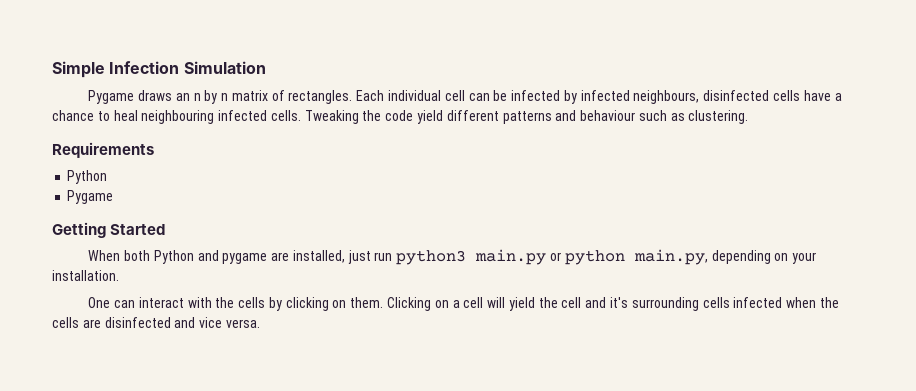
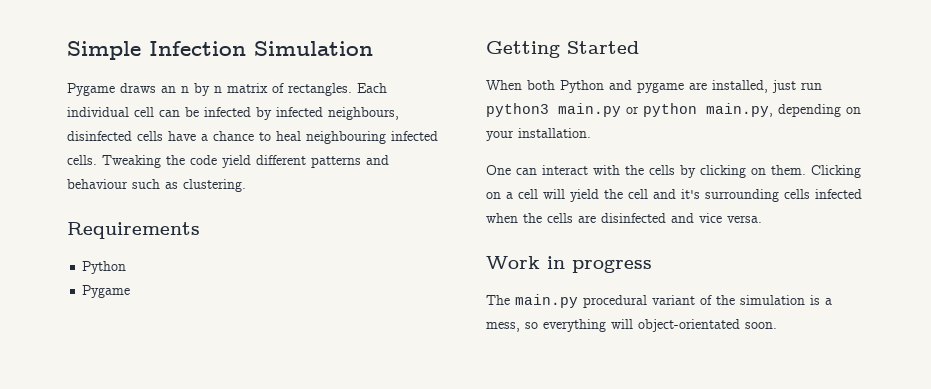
+ Work in progress
+ The main.py procedural variant of the simulation is a mess, so everything will object-orientated soon.

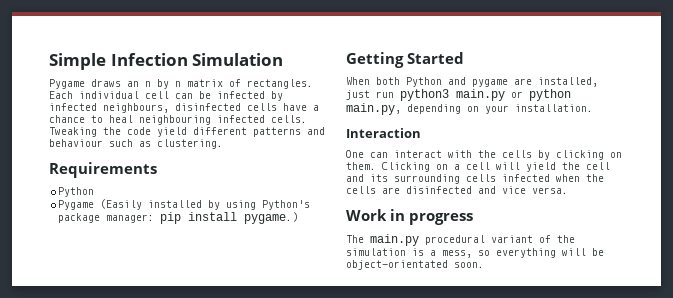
  Requirements
  Python
- Pygame
+ Pygame (Easily installed by using Python's package manager: pip install pygame.)
+ Interaction
- Clicking on a cell will yield the cell and it's surrounding cells infected when the cells are disinfected and vice versa.
+ Clicking on a cell will yield the cell and its surrounding cells infected when the cells are disinfected and vice versa.
- The main.py procedural variant of the simulation is a mess, so everything will object-orientated soon.
+ The main.py procedural variant of the simulation is a mess, so everything will be object-orientated soon.

